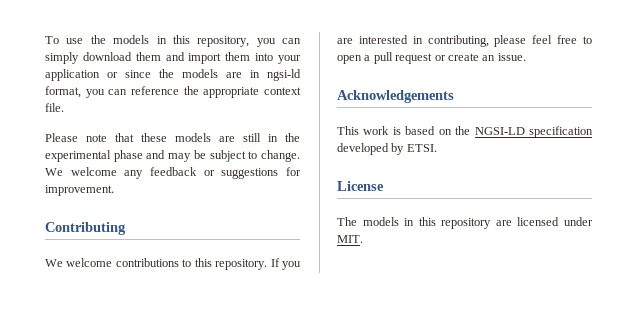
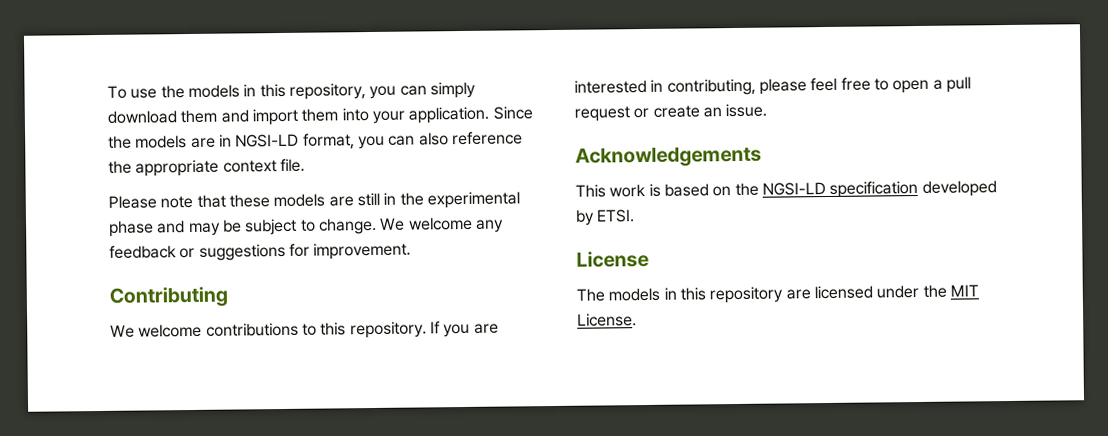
- To use the models in this repository, you can simply download them and import them into your application or since the models are in ngsi-ld format, you can reference the appropriate context file.
+ To use the models in this repository, you can simply download them and import them into your application. Since the models are in NGSI-LD format, you can also reference the appropriate context file.
- The models in this repository are licensed under MIT.
+ The models in this repository are licensed under the MIT License.

